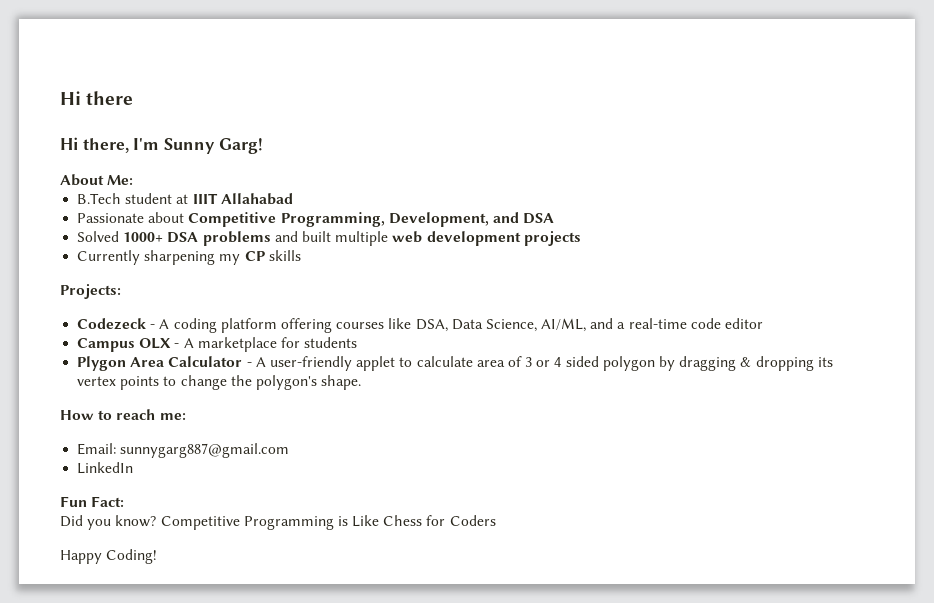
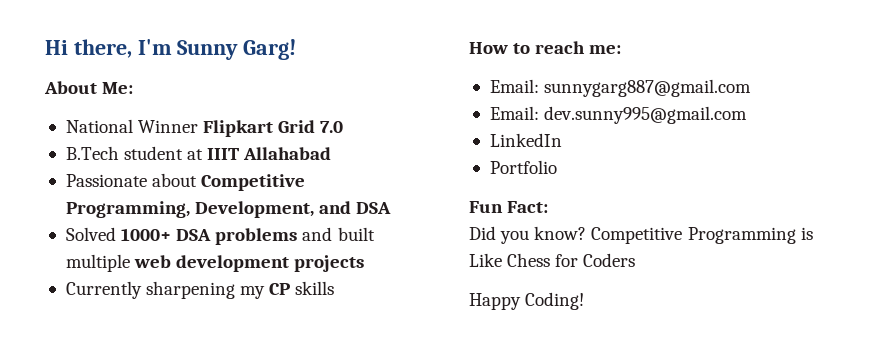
- Hi there
+ National Winner Flipkart Grid 7.0
- Projects:
- Codezeck - A coding platform offering courses like DSA, Data Science, AI/ML, and a real-time code editor
- Campus OLX - A marketplace for students
- Plygon Area Calculator - A user-friendly applet to calculate area of 3 or 4 sided polygon by dragging & dropping its vertex points to change the polygon's shape.
+ Email: dev.sunny995@gmail.com
+ Portfolio

